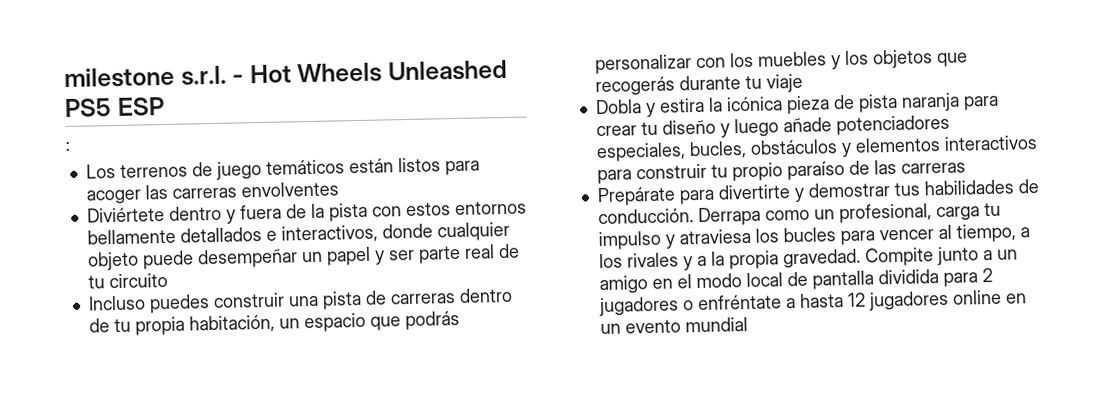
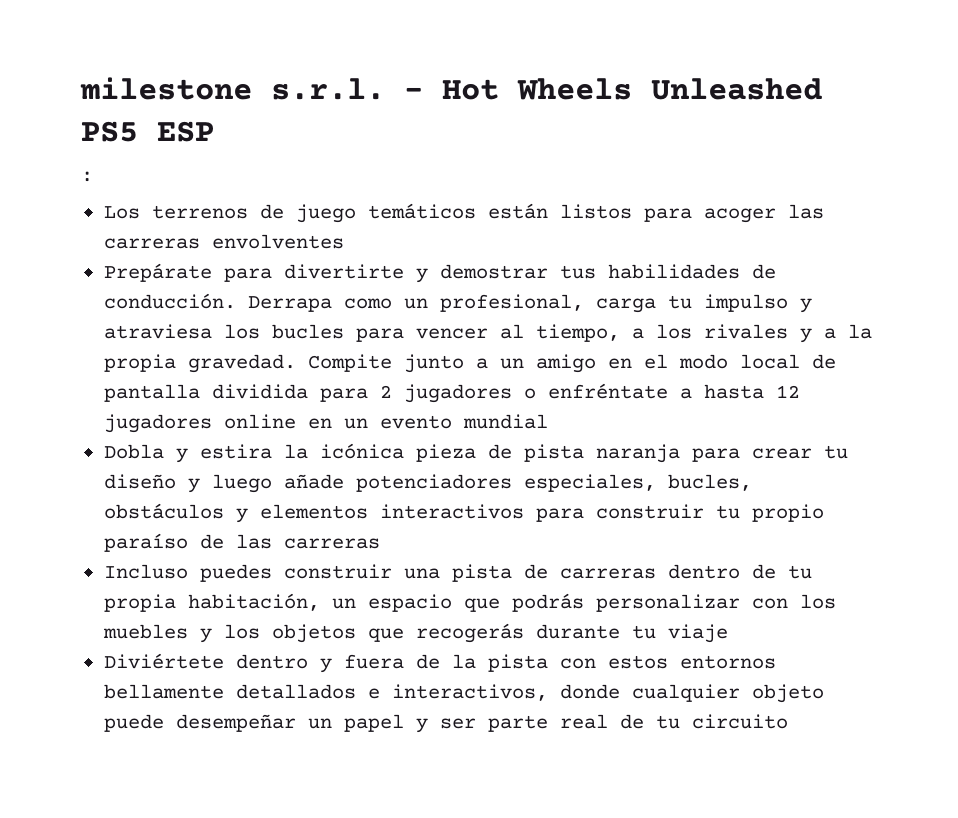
- Diviértete dentro y fuera de la pista con estos entornos bellamente detallados e interactivos, donde cualquier objeto puede desempeñar un papel y ser parte real de tu circuito
- Incluso puedes construir una pista de carreras dentro de tu propia habitación, un espacio que podrás personalizar con los muebles y los objetos que recogerás durante tu viaje
- Dobla y estira la icónica pieza de pista naranja para crear tu diseño y luego añade potenciadores especiales, bucles, obstáculos y elementos interactivos para construir tu propio paraíso de las carreras
+ Dobla y estira la icónica pieza de pista naranja para crear tu diseño y luego añade potenciadores especiales, bucles, obstáculos y elementos interactivos para construir tu propio paraíso de las carreras
+ Incluso puedes construir una pista de carreras dentro de tu propia habitación, un espacio que podrás personalizar con los muebles y los objetos que recogerás durante tu viaje
+ Diviértete dentro y fuera de la pista con estos entornos bellamente detallados e interactivos, donde cualquier objeto puede desempeñar un papel y ser parte real de tu circuito

